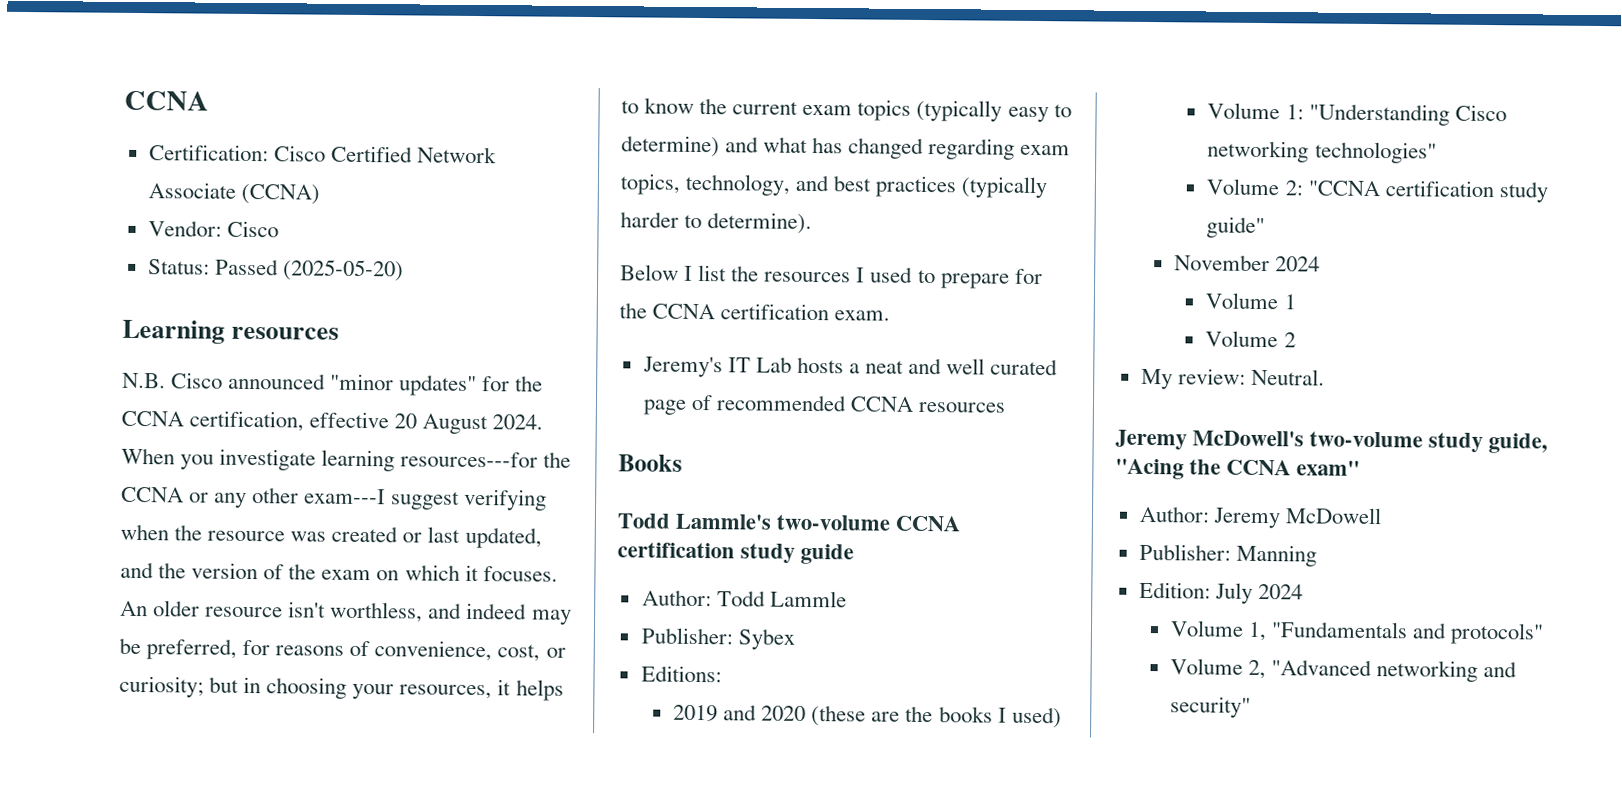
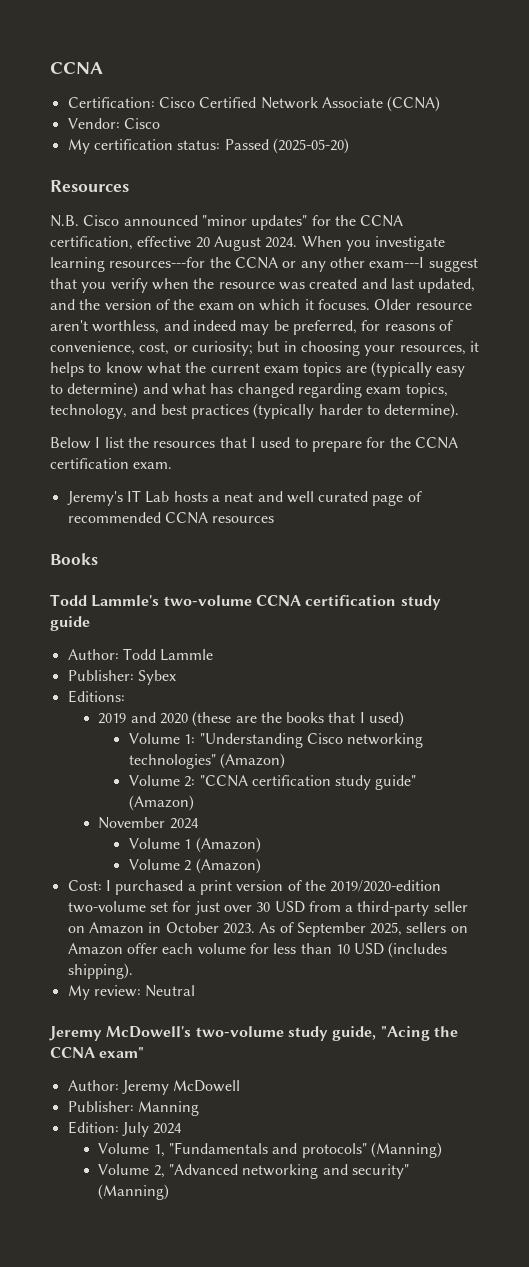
- Status: Passed (2025-05-20)
+ My certification status: Passed (2025-05-20)
- Learning resources
+ Resources
- When you investigate learning resources---for the CCNA or any other exam---I suggest verifying when the resource was created or last updated, and the version of the exam on which it focuses.
+ When you investigate learning resources---for the CCNA or any other exam---I suggest that you verify when the resource was created and last updated, and the version of the exam on which it focuses.
- An older resource isn't worthless, and indeed may be preferred, for reasons of convenience, cost, or curiosity; but in choosing your resources, it helps to know the current exam topics (typically easy to determine) and what has changed regarding exam topics, technology, and best practices (typically harder to determine).
+ Older resource aren't worthless, and indeed may be preferred, for reasons of convenience, cost, or curiosity; but in choosing your resources, it helps to know what the current exam topics are (typically easy to determine) and what has changed regarding exam topics, technology, and best practices (typically harder to determine).
- Below I list the resources I used to prepare for the CCNA certification exam.
+ Below I list the resources that I used to prepare for the CCNA certification exam.
- 2019 and 2020 (these are the books I used)
+ 2019 and 2020 (these are the books that I used)
- Volume 1: "Understanding Cisco networking technologies"
+ Volume 1: "Understanding Cisco networking technologies" (Amazon)
- Volume 2: "CCNA certification study guide"
+ Volume 2: "CCNA certification study guide" (Amazon)
- Volume 1
+ Volume 1 (Amazon)
- Volume 2
+ Volume 2 (Amazon)
+ Cost: I purchased a print version of the 2019/2020-edition two-volume set for just over 30 USD from a third-party seller on Amazon in October 2023. As of September 2025, sellers on Amazon offer each volume for less than 10 USD (includes shipping).
- My review: Neutral.
+ My review: Neutral
- Volume 1, "Fundamentals and protocols"
+ Volume 1, "Fundamentals and protocols" (Manning)
- Volume 2, "Advanced networking and security"
+ Volume 2, "Advanced networking and security" (Manning)

